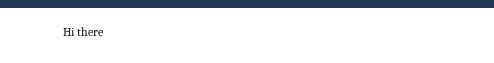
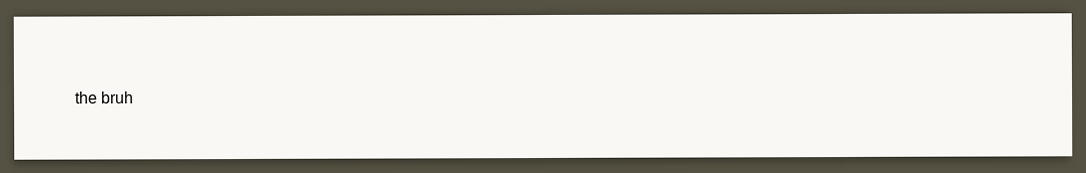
- Hi there
+ the bruh

